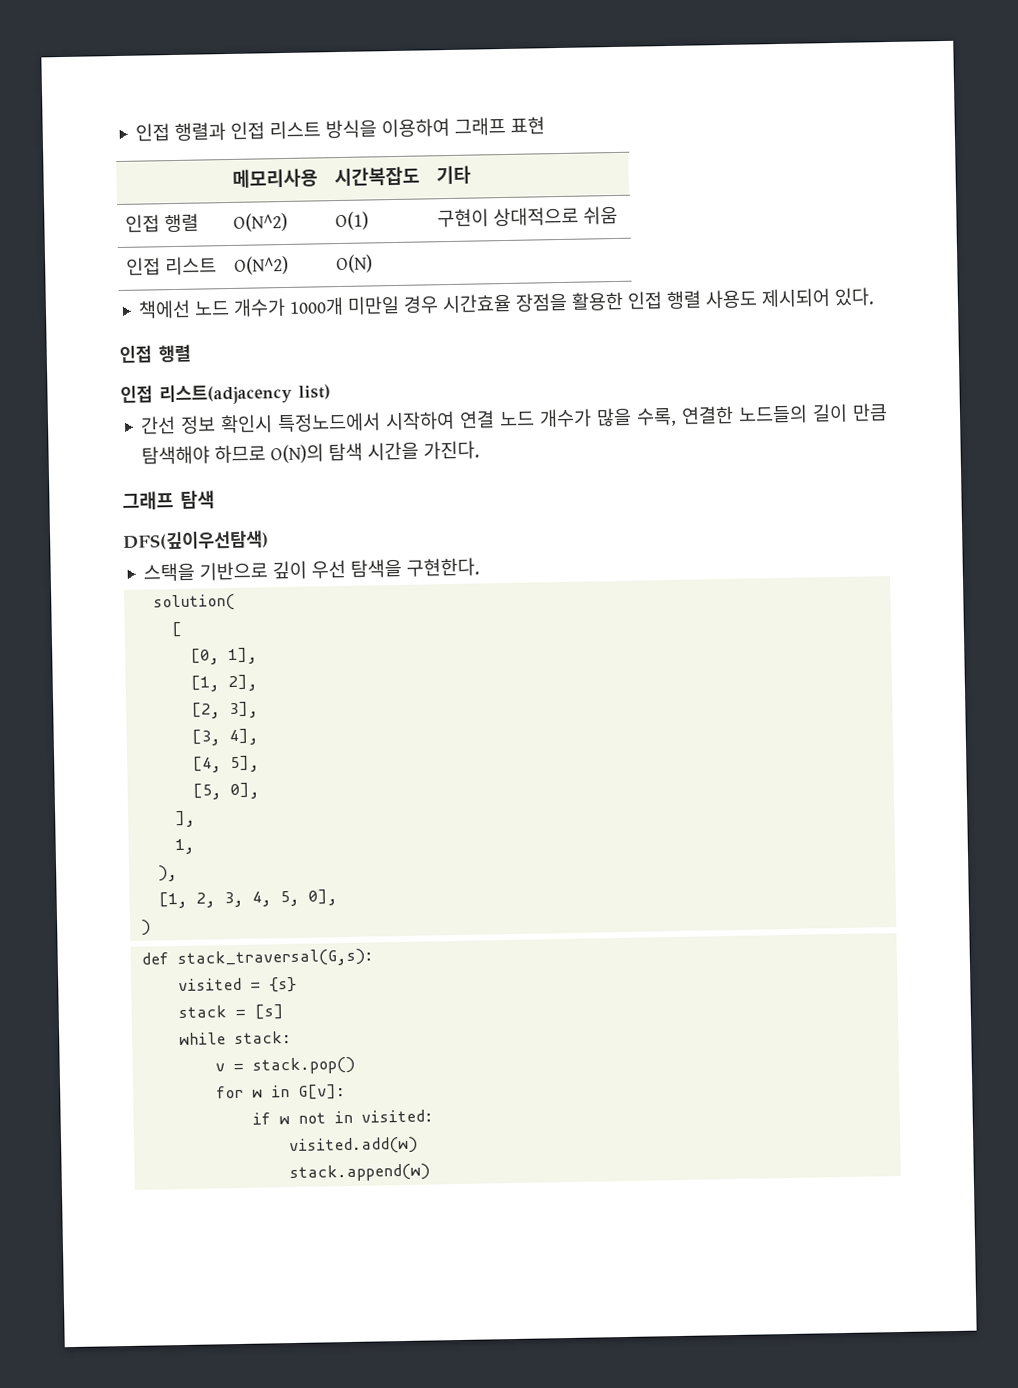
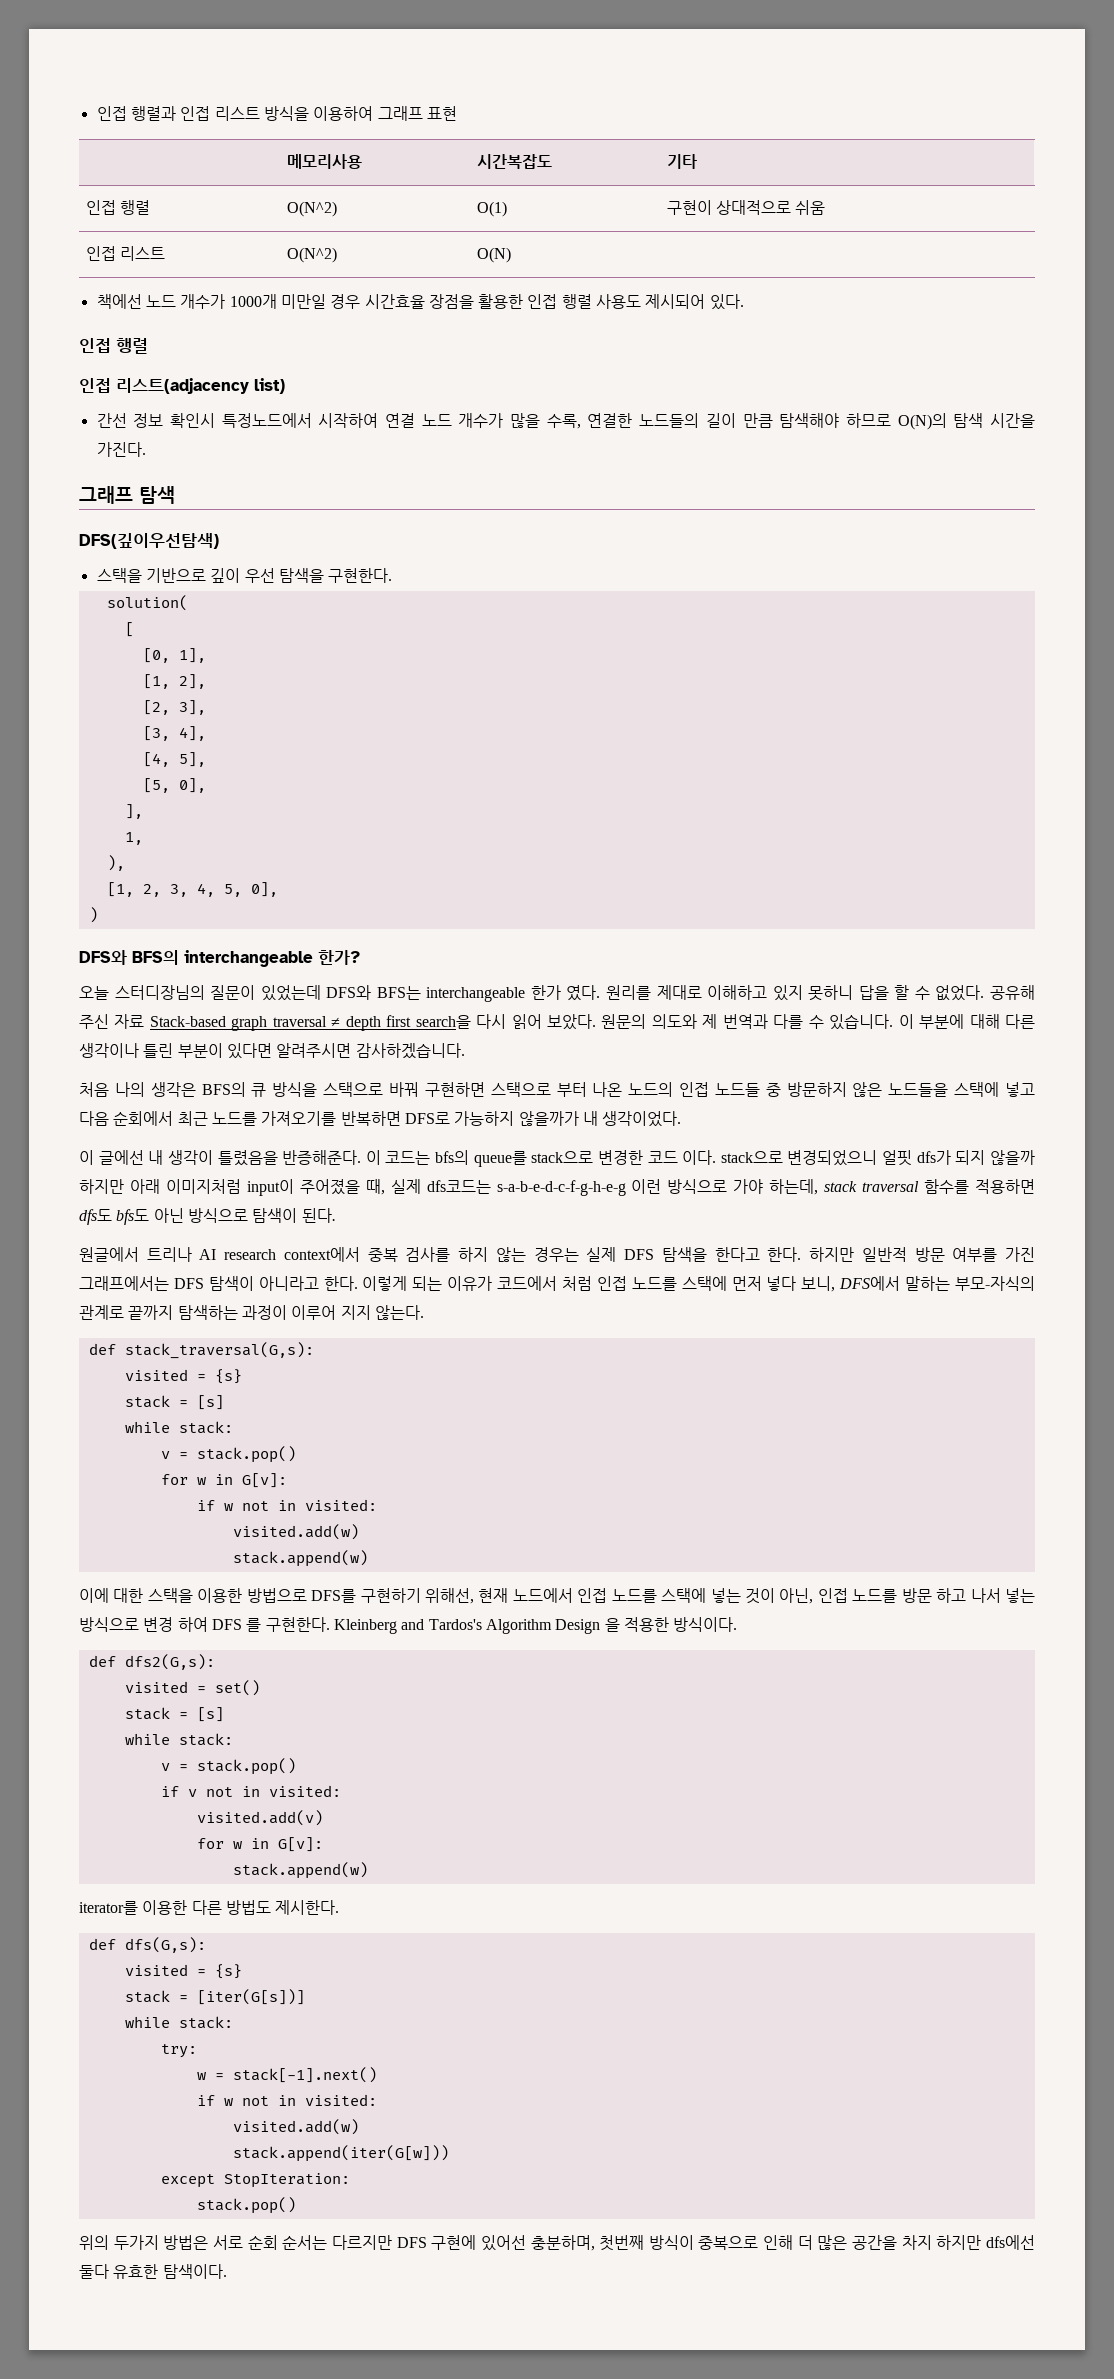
+ DFS와 BFS의 interchangeable 한가?
+ 오늘 스터디장님의 질문이 있었는데 DFS와 BFS는 interchangeable 한가 였다. 원리를 제대로 이해하고 있지 못하니 답을 할 수 없었다. 공유해 주신 자료 Stack-based graph traversal ≠ depth first search을 다시 읽어 보았다. 원문의 의도와 제 번역과 다를 수 있습니다. 이 부분에 대해 다른 생각이나 틀린 부분이 있다면 알려주시면 감사하겠습니다.
+ 처음 나의 생각은 BFS의 큐 방식을 스택으로 바꿔 구현하면 스택으로 부터 나온 노드의 인접 노드들 중 방문하지 않은 노드들을 스택에 넣고 다음 순회에서 최근 노드를 가져오기를 반복하면 DFS로 가능하지 않을까가 내 생각이었다.
+ 이 글에선 내 생각이 틀렸음을 반증해준다. 이 코드는 bfs의 queue를 stack으로 변경한 코드 이다. stack으로 변경되었으니 얼핏 dfs가 되지 않을까 하지만 아래 이미지처럼 input이 주어졌을 때, 실제 dfs코드는 s-a-b-e-d-c-f-g-h-e-g 이런 방식으로 가야 하는데, stack traversal 함수를 적용하면 dfs도 bfs도 아닌 방식으로 탐색이 된다.
+ 원글에서 트리나 AI research context에서 중복 검사를 하지 않는 경우는 실제 DFS 탐색을 한다고 한다. 하지만 일반적 방문 여부를 가진 그래프에서는 DFS 탐색이 아니라고 한다. 이렇게 되는 이유가 코드에서 처럼 인접 노드를 스택에 먼저 넣다 보니, DFS에서 말하는 부모-자식의 관계로 끝까지 탐색하는 과정이 이루어 지지 않는다.
+ 이에 대한 스택을 이용한 방법으로 DFS를 구현하기 위해선, 현재 노드에서 인접 노드를 스택에 넣는 것이 아닌, 인접 노드를 방문 하고 나서 넣는 방식으로 변경 하여 DFS 를 구현한다. Kleinberg and Tardos's Algorithm Design 을 적용한 방식이다.
+ def dfs2(G,s):
+ visited = set()
+ stack = [s]
+ while stack:
+ v = stack.pop()
+ if v not in visited:
+ visited.add(v)
+ for w in G[v]:
+ stack.append(w)
+ iterator를 이용한 다른 방법도 제시한다.
+ def dfs(G,s):
+ visited = {s}
+ stack = [iter(G[s])]
+ while stack:
+ try:
+ w = stack[-1].next()
+ if w not in visited:
+ visited.add(w)
+ stack.append(iter(G[w]))
+ except StopIteration:
+ stack.pop()
+ 위의 두가지 방법은 서로 순회 순서는 다르지만 DFS 구현에 있어선 충분하며, 첫번째 방식이 중복으로 인해 더 많은 공간을 차지 하지만 dfs에선 둘다 유효한 탐색이다.

